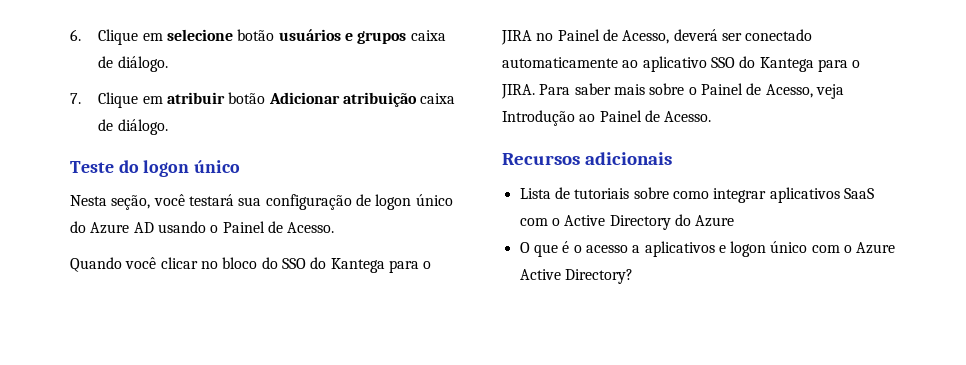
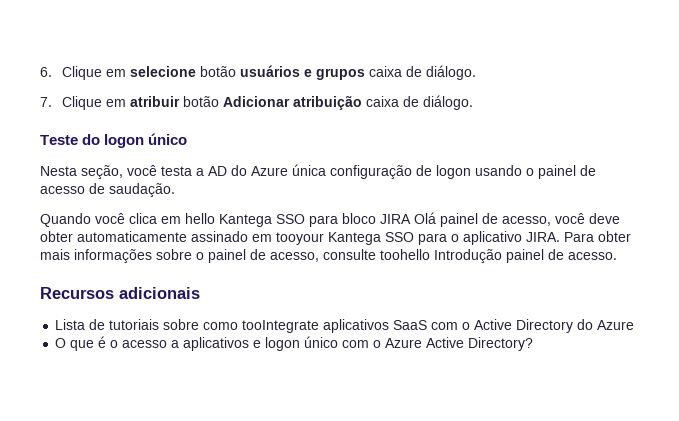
- Nesta seção, você testará sua configuração de logon único do Azure AD usando o Painel de Acesso.
- Quando você clicar no bloco do SSO do Kantega para o JIRA no Painel de Acesso, deverá ser conectado automaticamente ao aplicativo SSO do Kantega para o JIRA. Para saber mais sobre o Painel de Acesso, veja Introdução ao Painel de Acesso.
+ Nesta seção, você testa a AD do Azure única configuração de logon usando o painel de acesso de saudação.
+ Quando você clica em hello Kantega SSO para bloco JIRA Olá painel de acesso, você deve obter automaticamente assinado em tooyour Kantega SSO para o aplicativo JIRA. Para obter mais informações sobre o painel de acesso, consulte toohello Introdução painel de acesso.
- Lista de tutoriais sobre como integrar aplicativos SaaS com o Active Directory do Azure
+ Lista de tutoriais sobre como tooIntegrate aplicativos SaaS com o Active Directory do Azure

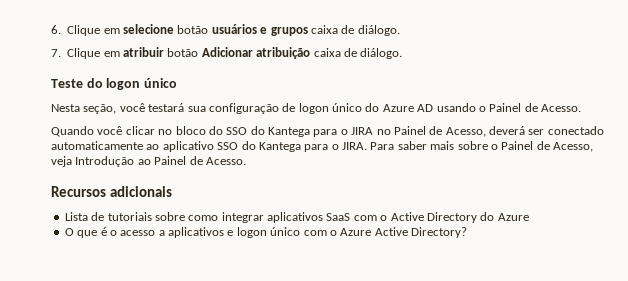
- Nesta seção, você testa a AD do Azure única configuração de logon usando o painel de acesso de saudação.
- Quando você clica em hello Kantega SSO para bloco JIRA Olá painel de acesso, você deve obter automaticamente assinado em tooyour Kantega SSO para o aplicativo JIRA. Para obter mais informações sobre o painel de acesso, consulte toohello Introdução painel de acesso.
+ Nesta seção, você testará sua configuração de logon único do Azure AD usando o Painel de Acesso.
+ Quando você clicar no bloco do SSO do Kantega para o JIRA no Painel de Acesso, deverá ser conectado automaticamente ao aplicativo SSO do Kantega para o JIRA. Para saber mais sobre o Painel de Acesso, veja Introdução ao Painel de Acesso.
- Lista de tutoriais sobre como tooIntegrate aplicativos SaaS com o Active Directory do Azure
+ Lista de tutoriais sobre como integrar aplicativos SaaS com o Active Directory do Azure

